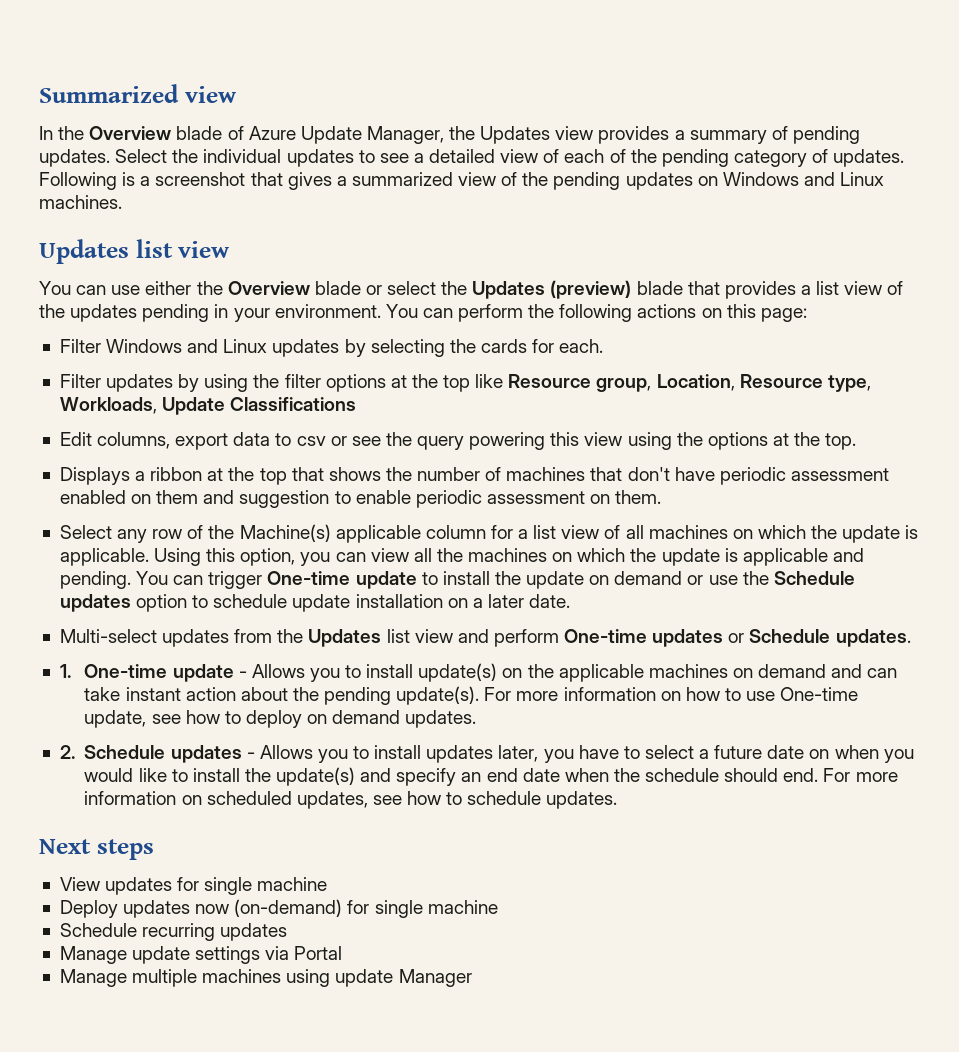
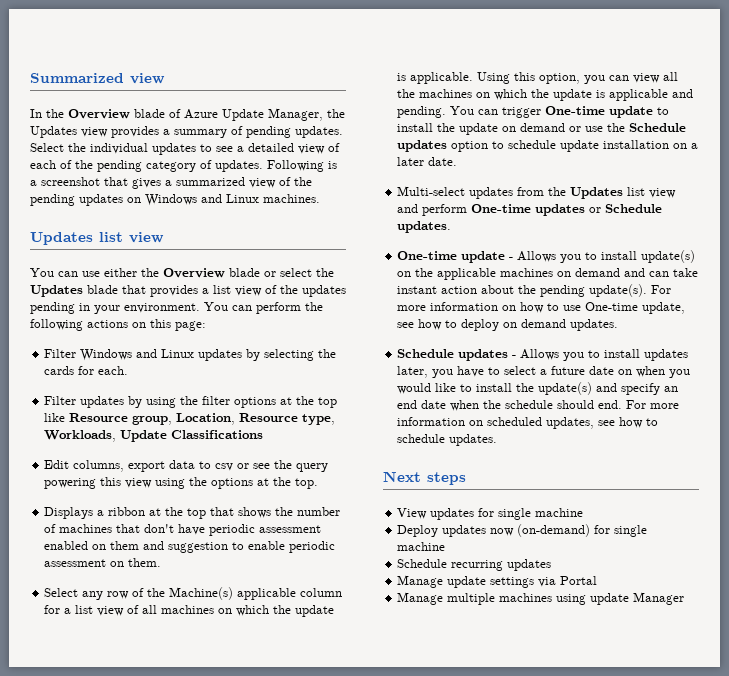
- You can use either the Overview blade or select the Updates (preview) blade that provides a list view of the updates pending in your environment.
+ You can use either the Overview blade or select the Updates blade that provides a list view of the updates pending in your environment.
- 1. One-time update - Allows you to install update(s) on the applicable machines on demand and can take instant action about the pending update(s).
+ One-time update - Allows you to install update(s) on the applicable machines on demand and can take instant action about the pending update(s).
- 2. Schedule updates - Allows you to install updates later, you have to select a future date on when you would like to install the update(s) and specify an end date when the schedule should end.
+ Schedule updates - Allows you to install updates later, you have to select a future date on when you would like to install the update(s) and specify an end date when the schedule should end.

